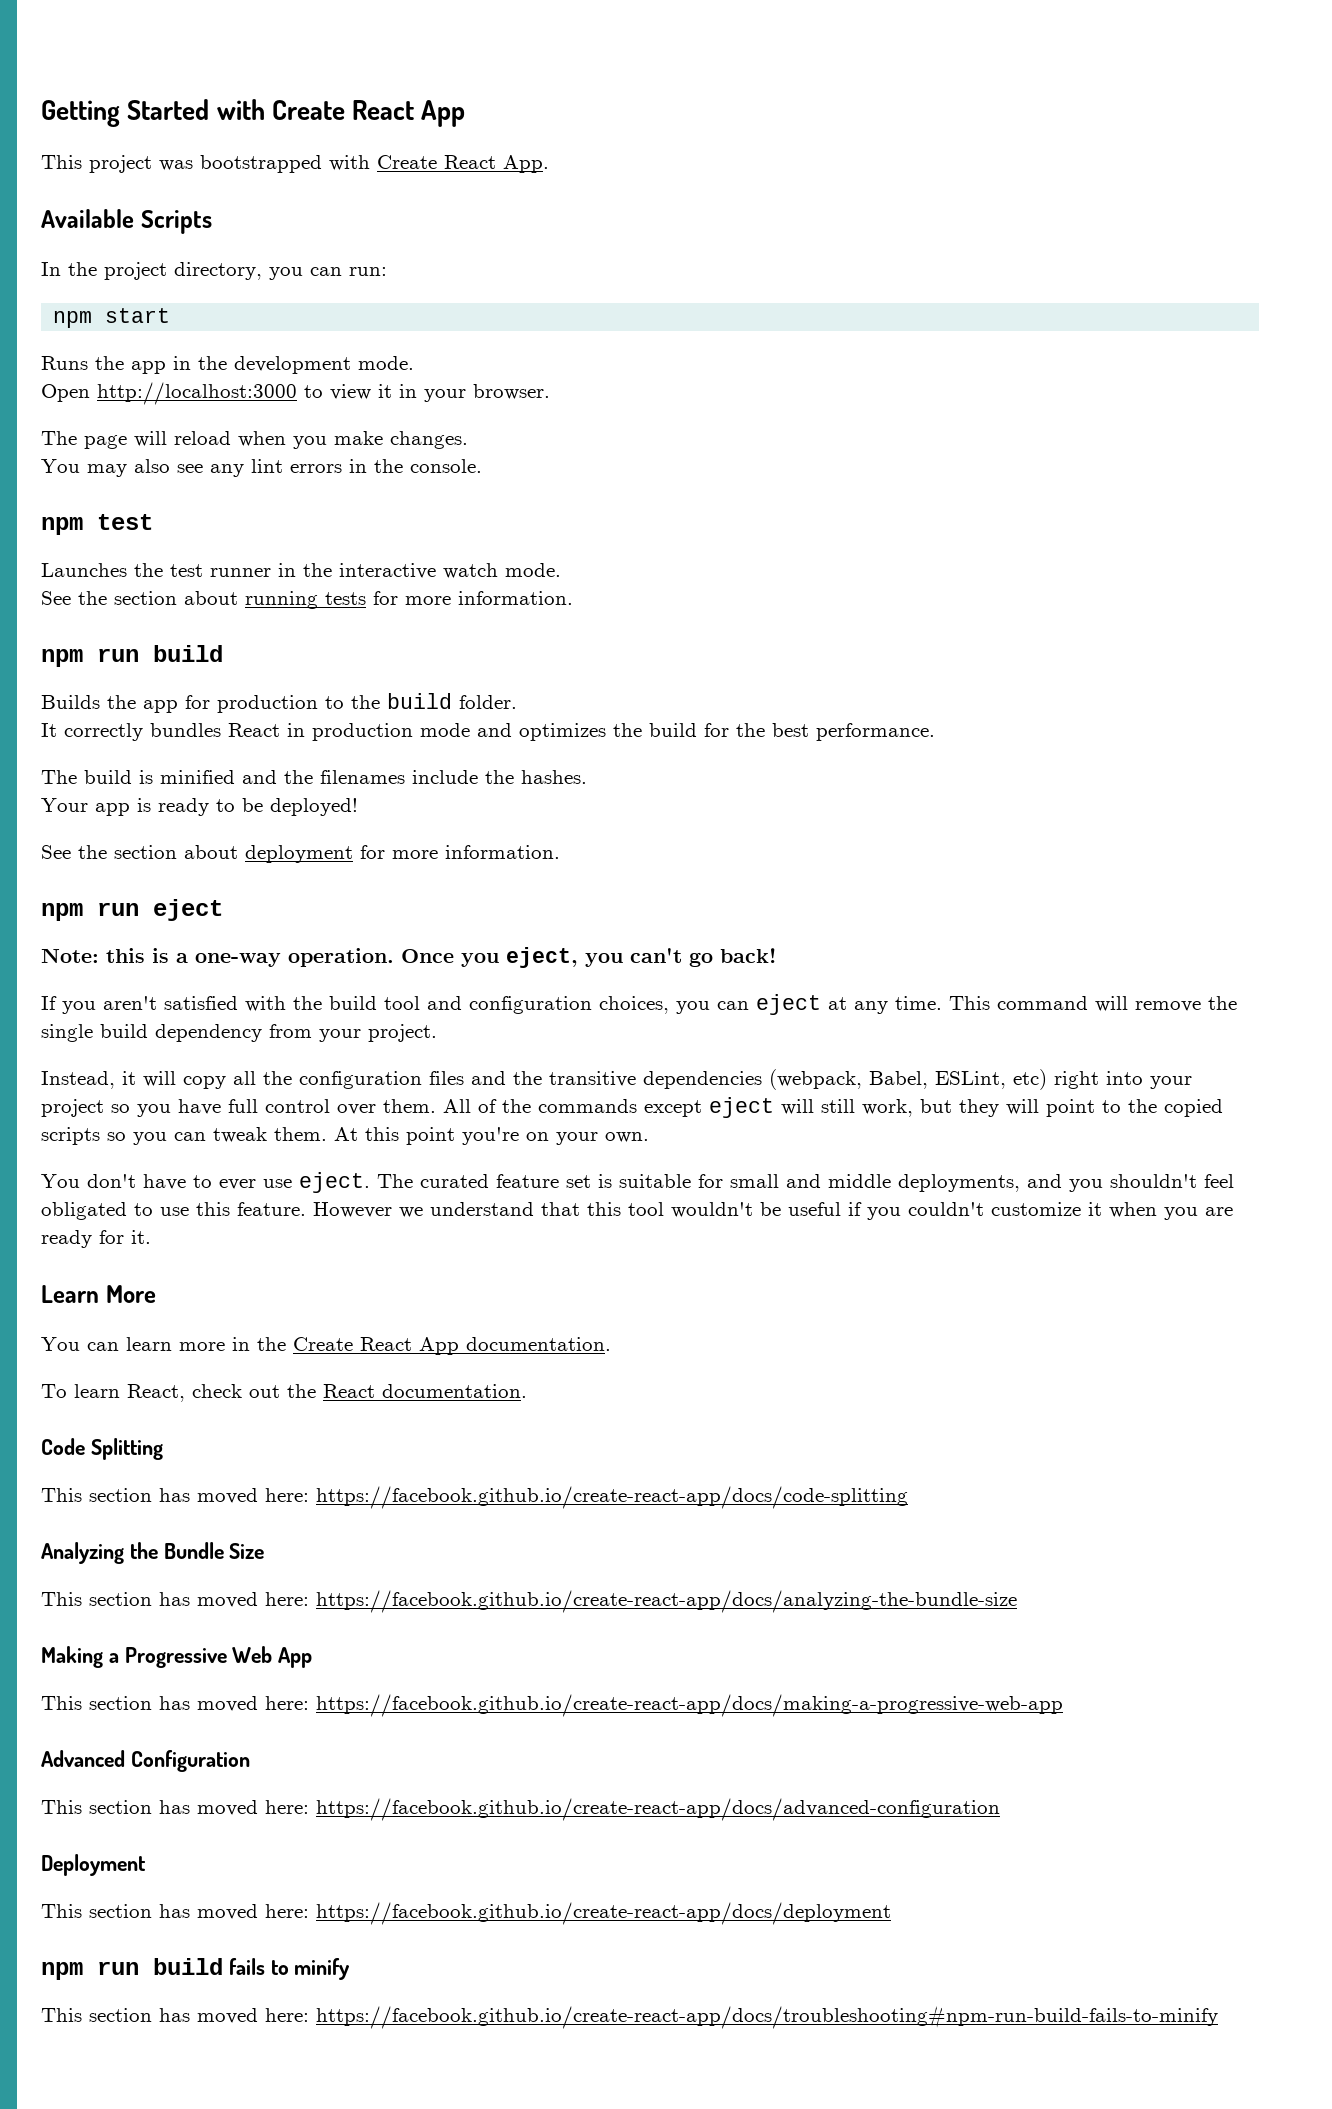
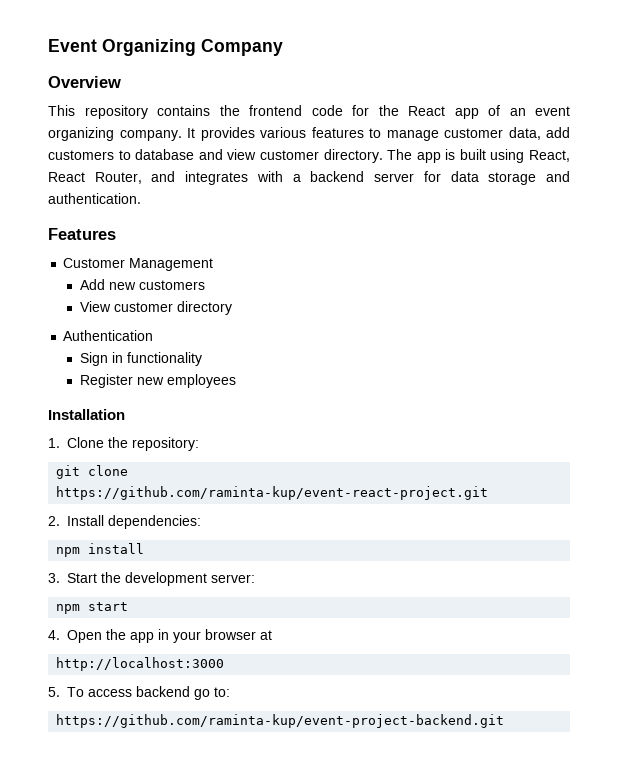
- Getting Started with Create React App
- This project was bootstrapped with Create React App.
- Available Scripts
- In the project directory, you can run:
+ Event Organizing Company
+ Overview
+ This repository contains the frontend code for the React app of an event organizing company. It provides various features to manage customer data, add customers to database and view customer directory. The app is built using React, React Router, and integrates with a backend server for data storage and authentication.
+ Features
+ Customer Management
+ Add new customers
+ View customer directory
+ Authentication
+ Sign in functionality
+ Register new employees
+ Installation
+ 1. Clone the repository:
+ git clone https://github.com/raminta-kup/event-react-project.git
+ 2. Install dependencies:
+ npm install
+ 3. Start the development server:
- Runs the app in the development mode.
- Open http://localhost:3000 to view it in your browser.
- The page will reload when you make changes.
- You may also see any lint errors in the console.
- npm test
- Launches the test runner in the interactive watch mode.
- See the section about running tests for more information.
- npm run build
- Builds the app for production to the build folder.
- It correctly bundles React in production mode and optimizes the build for the best performance.
- The build is minified and the filenames include the hashes.
- Your app is ready to be deployed!
- See the section about deployment for more information.
- npm run eject
- Note: this is a one-way operation. Once you eject, you can't go back!
- If you aren't satisfied with the build tool and configuration choices, you can eject at any time. This command will remove the single build dependency from your project.
- Instead, it will copy all the configuration files and the transitive dependencies (webpack, Babel, ESLint, etc) right into your project so you have full control over them. All of the commands except eject will still work, but they will point to the copied scripts so you can tweak them. At this point you're on your own.
- You don't have to ever use eject. The curated feature set is suitable for small and middle deployments, and you shouldn't feel obligated to use this feature. However we understand that this tool wouldn't be useful if you couldn't customize it when you are ready for it.
- Learn More
- You can learn more in the Create React App documentation.
- To learn React, check out the React documentation.
- Code Splitting
- This section has moved here: https://facebook.github.io/create-react-app/docs/code-splitting
- Analyzing the Bundle Size
- This section has moved here: https://facebook.github.io/create-react-app/docs/analyzing-the-bundle-size
- Making a Progressive Web App
- This section has moved here: https://facebook.github.io/create-react-app/docs/making-a-progressive-web-app
- Advanced Configuration
- This section has moved here: https://facebook.github.io/create-react-app/docs/advanced-configuration
- Deployment
- This section has moved here: https://facebook.github.io/create-react-app/docs/deployment
- npm run build fails to minify
- This section has moved here: https://facebook.github.io/create-react-app/docs/troubleshooting#npm-run-build-fails-to-minify
+ 4. Open the app in your browser at
+ http://localhost:3000
+ 5. To access backend go to:
+ https://github.com/raminta-kup/event-project-backend.git

